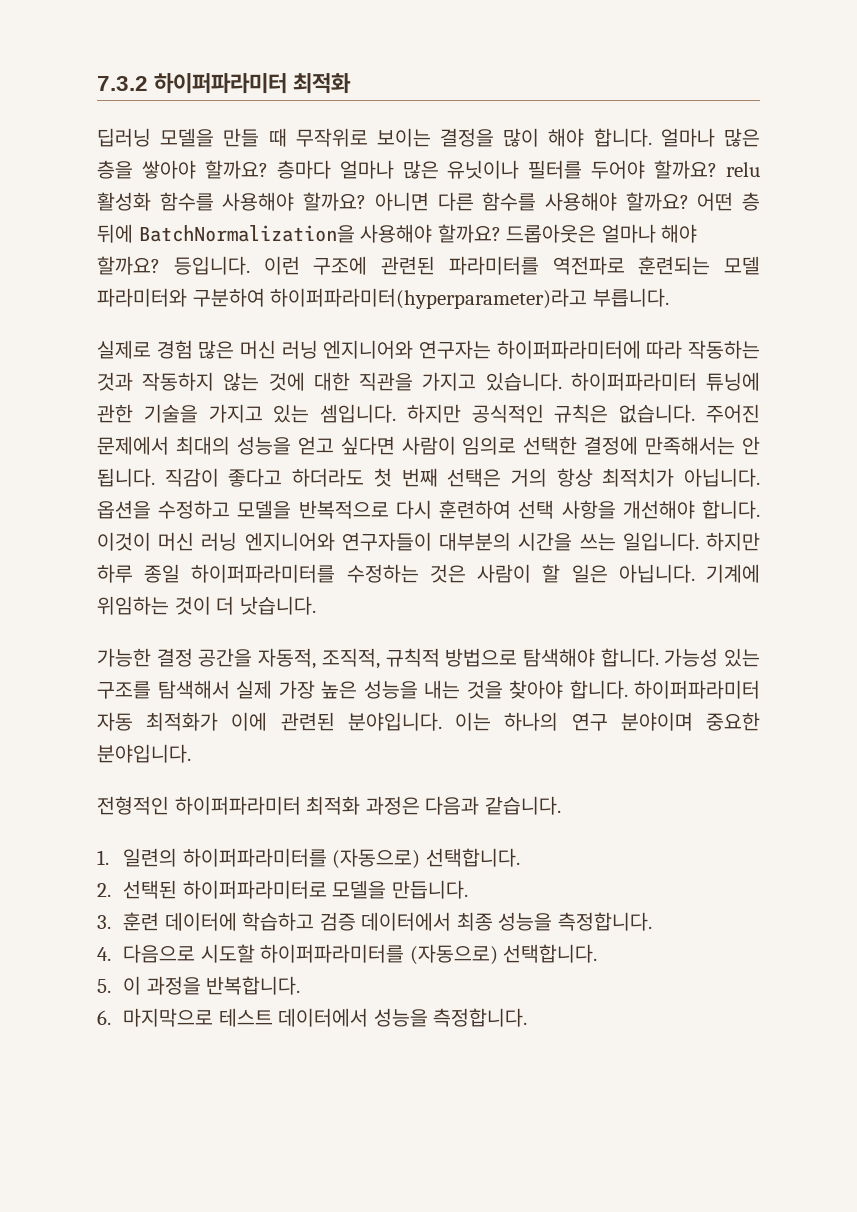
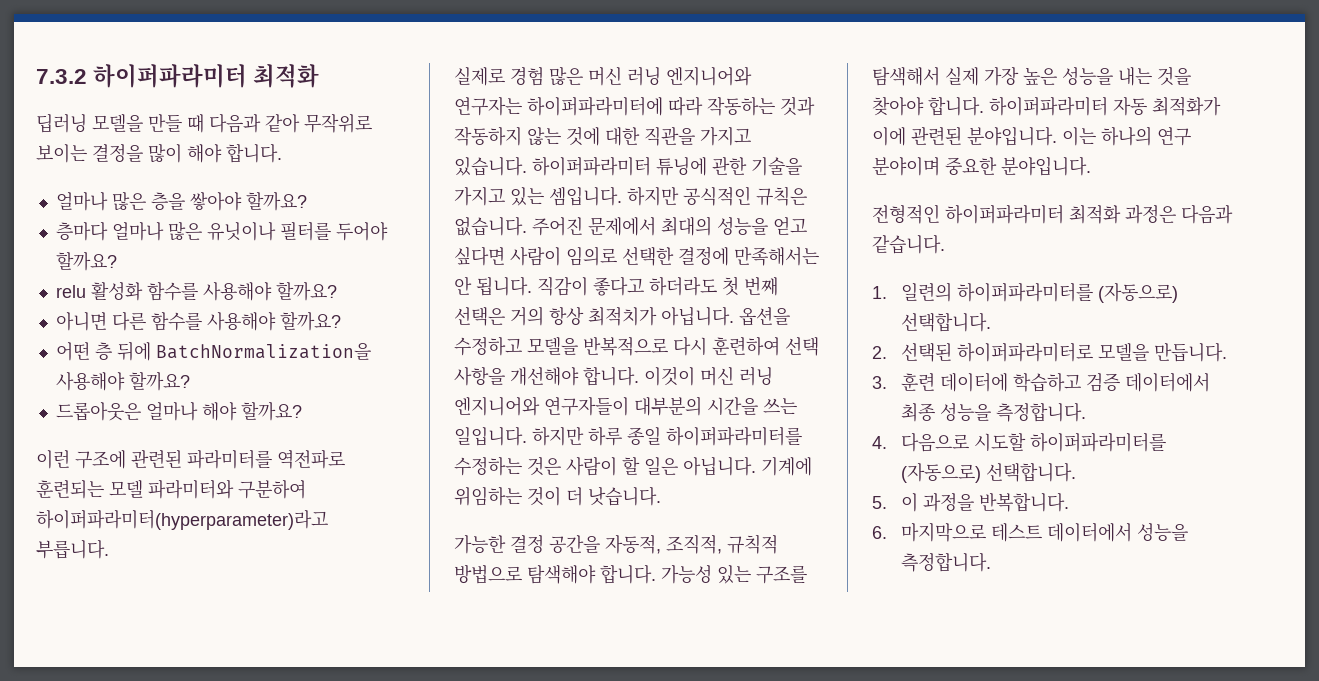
- 딥러닝 모델을 만들 때 무작위로 보이는 결정을 많이 해야 합니다. 얼마나 많은 층을 쌓아야 할까요? 층마다 얼마나 많은 유닛이나 필터를 두어야 할까요? relu 활성화 함수를 사용해야 할까요? 아니면 다른 함수를 사용해야 할까요? 어떤 층 뒤에 BatchNormalization을 사용해야 할까요? 드롭아웃은 얼마나 해야 할까요? 등입니다. 이런 구조에 관련된 파라미터를 역전파로 훈련되는 모델 파라미터와 구분하여 하이퍼파라미터(hyperparameter)라고 부릅니다.
+ 딥러닝 모델을 만들 때 다음과 같아 무작위로 보이는 결정을 많이 해야 합니다.
+ 얼마나 많은 층을 쌓아야 할까요?
+ 층마다 얼마나 많은 유닛이나 필터를 두어야 할까요?
+ relu 활성화 함수를 사용해야 할까요?
+ 아니면 다른 함수를 사용해야 할까요?
+ 어떤 층 뒤에 BatchNormalization을 사용해야 할까요?
+ 드롭아웃은 얼마나 해야 할까요?
+ 이런 구조에 관련된 파라미터를 역전파로 훈련되는 모델 파라미터와 구분하여 하이퍼파라미터(hyperparameter)라고 부릅니다.

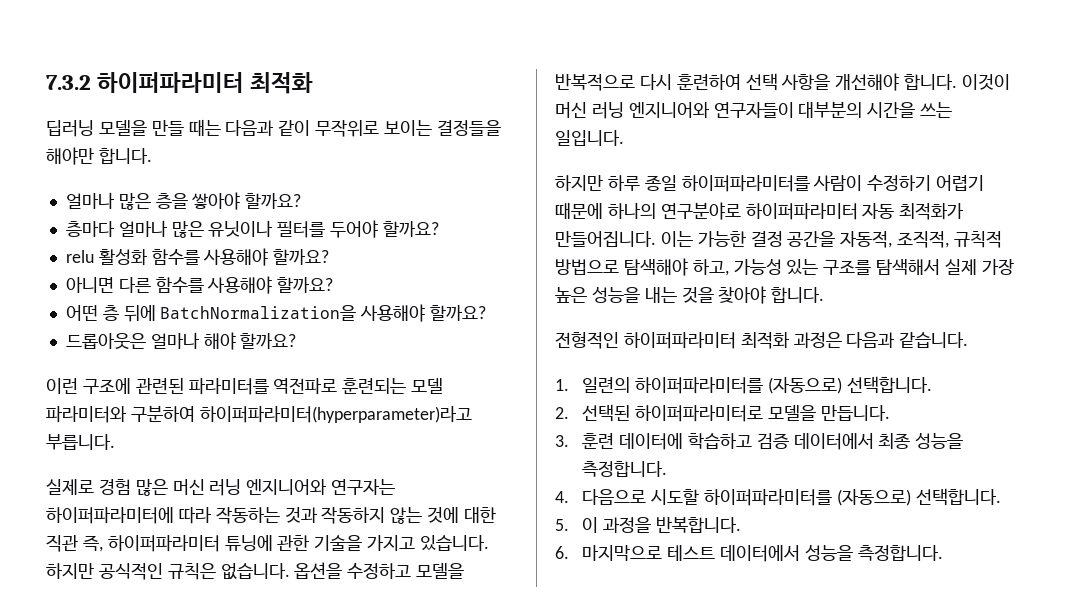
- 딥러닝 모델을 만들 때 다음과 같아 무작위로 보이는 결정을 많이 해야 합니다.
+ 딥러닝 모델을 만들 때는 다음과 같이 무작위로 보이는 결정들을 해야만 합니다.
- 실제로 경험 많은 머신 러닝 엔지니어와 연구자는 하이퍼파라미터에 따라 작동하는 것과 작동하지 않는 것에 대한 직관을 가지고 있습니다. 하이퍼파라미터 튜닝에 관한 기술을 가지고 있는 셈입니다.
+ 실제로 경험 많은 머신 러닝 엔지니어와 연구자는 하이퍼파라미터에 따라 작동하는 것과 작동하지 않는 것에 대한 직관 즉, 하이퍼파라미터 튜닝에 관한 기술을 가지고 있습니다.
- 주어진 문제에서 최대의 성능을 얻고 싶다면 사람이 임의로 선택한 결정에 만족해서는 안 됩니다. 직감이 좋다고 하더라도 첫 번째 선택은 거의 항상 최적치가 아닙니다.
- 이것이 머신 러닝 엔지니어와 연구자들이 대부분의 시간을 쓰는 일입니다. 하지만 하루 종일 하이퍼파라미터를 수정하는 것은 사람이 할 일은 아닙니다. 기계에 위임하는 것이 더 낫습니다.
- 가능한 결정 공간을 자동적, 조직적, 규칙적 방법으로 탐색해야 합니다. 가능성 있는 구조를 탐색해서 실제 가장 높은 성능을 내는 것을 찾아야 합니다. 하이퍼파라미터 자동 최적화가 이에 관련된 분야입니다. 이는 하나의 연구 분야이며 중요한 분야입니다.
+ 이것이 머신 러닝 엔지니어와 연구자들이 대부분의 시간을 쓰는 일입니다.
+ 하지만 하루 종일 하이퍼파라미터를 사람이 수정하기 어렵기 때문에 하나의 연구분야로 하이퍼파라미터 자동 최적화가 만들어집니다. 이는 가능한 결정 공간을 자동적, 조직적, 규칙적 방법으로 탐색해야 하고, 가능성 있는 구조를 탐색해서 실제 가장 높은 성능을 내는 것을 찾아야 합니다.

